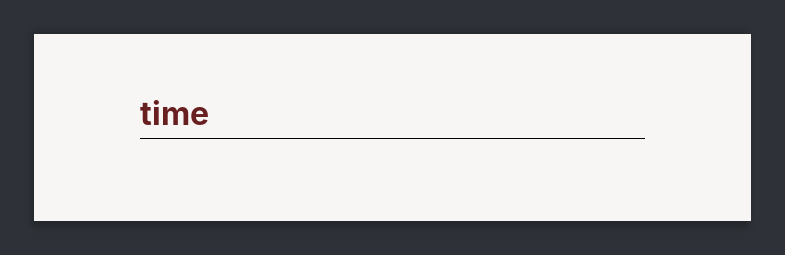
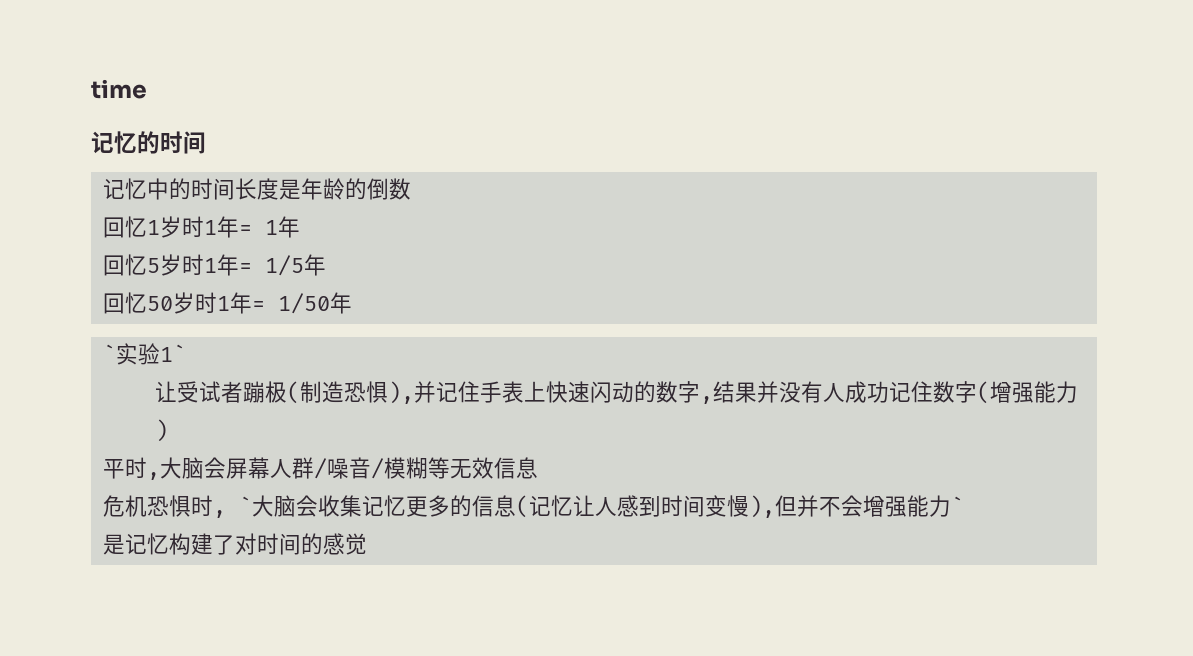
+ 记忆的时间
+ 记忆中的时间长度是年龄的倒数
+ 回忆1岁时1年= 1年
+ 回忆5岁时1年= 1/5年
+ 回忆50岁时1年= 1/50年
+ `实验1`
+ 让受试者蹦极(制造恐惧),并记住手表上快速闪动的数字,结果并没有人成功记住数字(增强能力)
+ 平时,大脑会屏幕人群/噪音/模糊等无效信息
+ 危机恐惧时, `大脑会收集记忆更多的信息(记忆让人感到时间变慢),但并不会增强能力`
+ 是记忆构建了对时间的感觉

